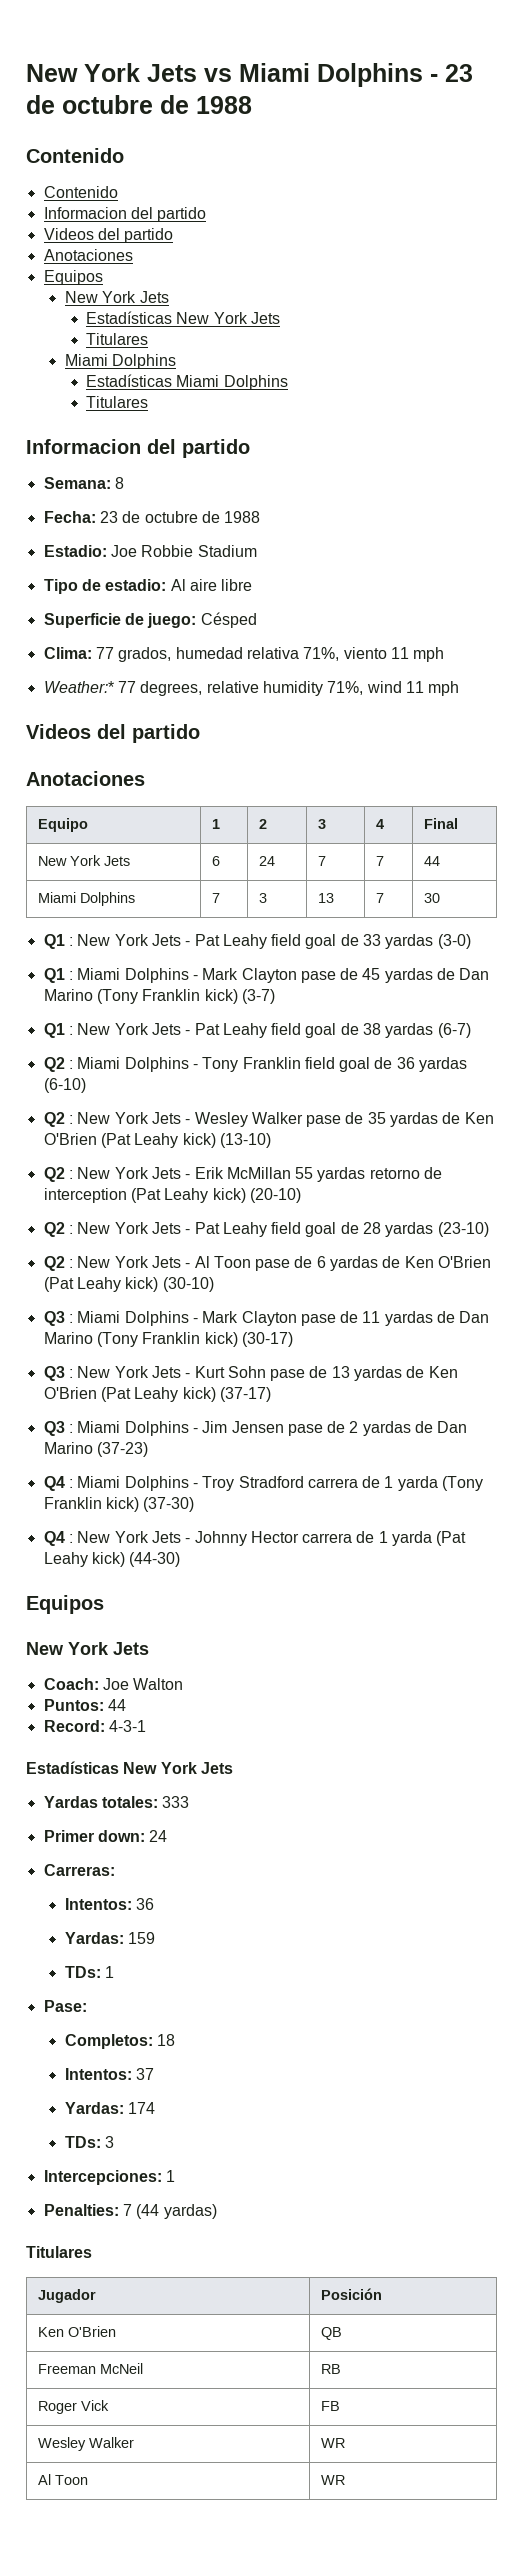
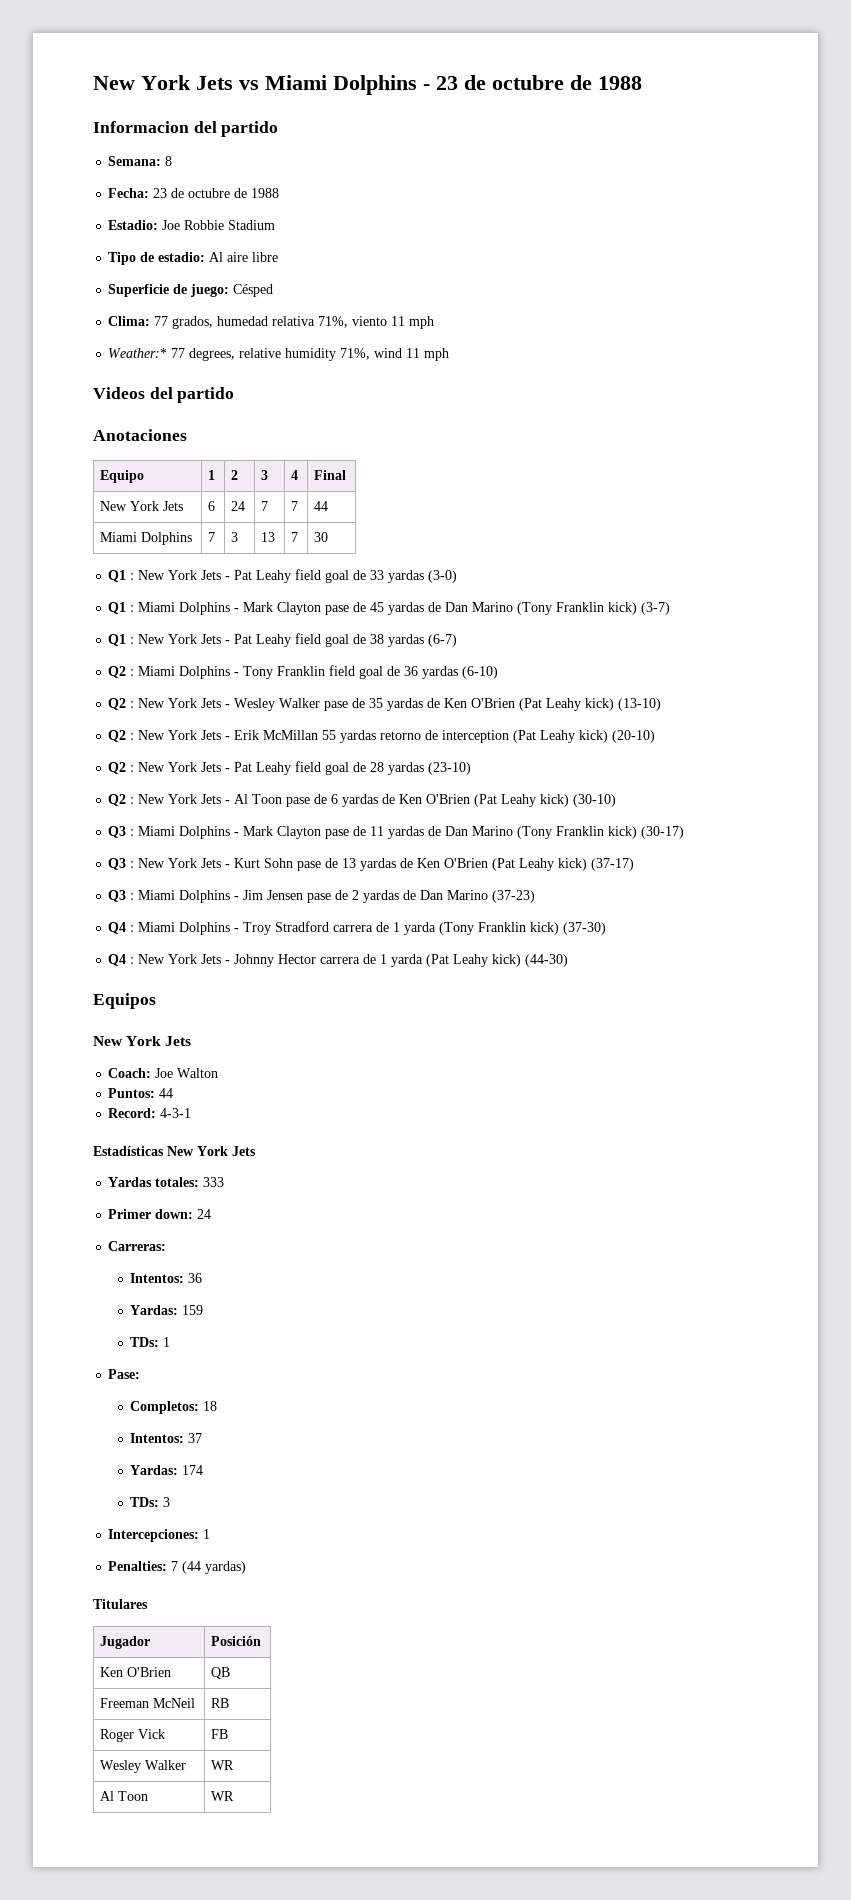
  New York Jets vs Miami Dolphins - 23 de octubre de 1988
- Contenido
- Contenido
- Informacion del partido
- Videos del partido
- Anotaciones
- Equipos
- New York Jets
- Estadísticas New York Jets
- Titulares
- Miami Dolphins
- Estadísticas Miami Dolphins
- Titulares

